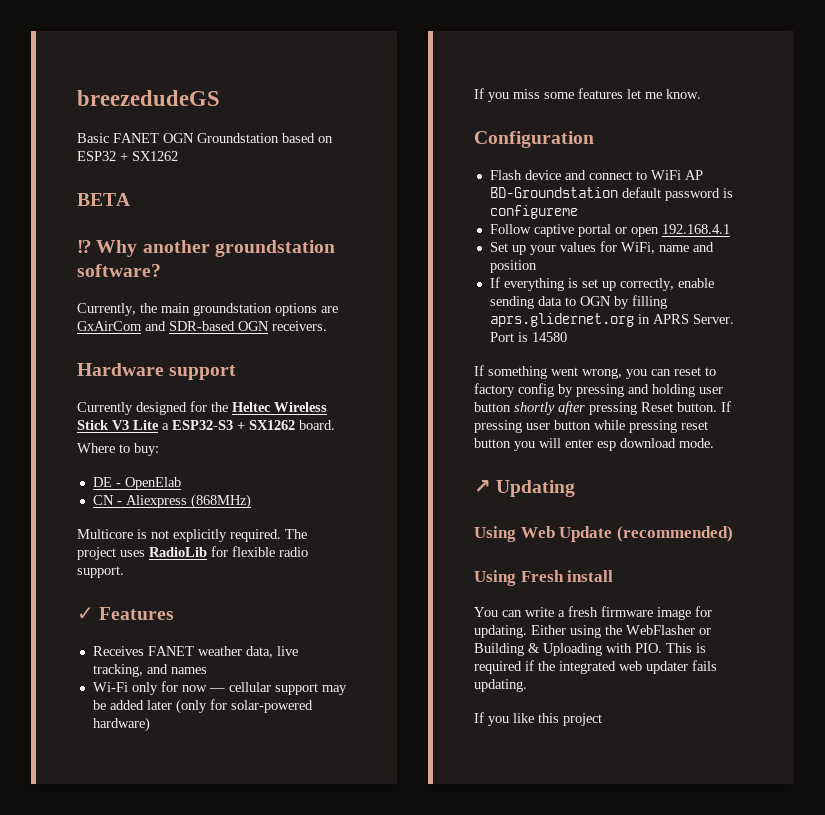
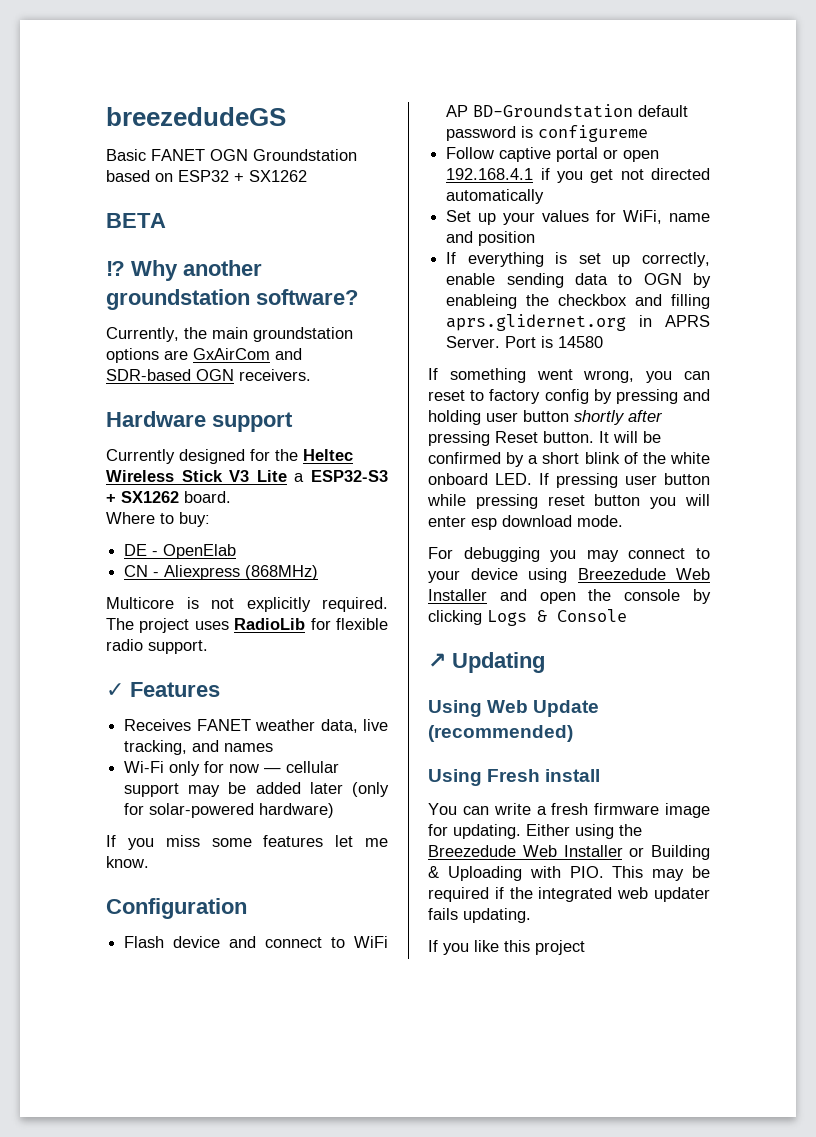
- Follow captive portal or open 192.168.4.1
+ Follow captive portal or open 192.168.4.1 if you get not directed automatically
- If everything is set up correctly, enable sending data to OGN by filling aprs.glidernet.org in APRS Server.
+ If everything is set up correctly, enable sending data to OGN by enableing the checkbox and filling aprs.glidernet.org in APRS Server.
- If pressing user button while pressing reset button you will enter esp download mode.
+ It will be confirmed by a short blink of the white onboard LED. If pressing user button while pressing reset button you will enter esp download mode.
+ For debugging you may connect to your device using Breezedude Web Installer and open the console by clicking Logs & Console
- Either using the WebFlasher or Building & Uploading with PIO. This is required if the integrated web updater fails updating.
+ Either using the Breezedude Web Installer or Building & Uploading with PIO. This may be required if the integrated web updater fails updating.

